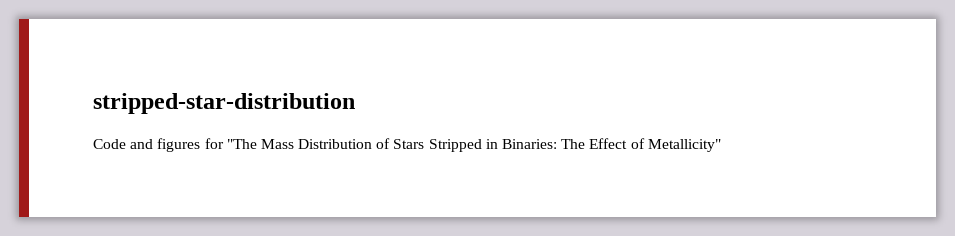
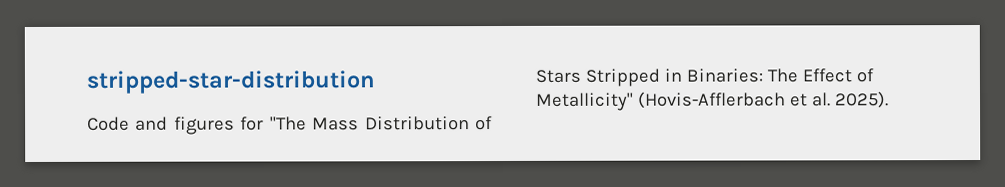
- Code and figures for "The Mass Distribution of Stars Stripped in Binaries: The Effect of Metallicity"
+ Code and figures for "The Mass Distribution of Stars Stripped in Binaries: The Effect of Metallicity" (Hovis-Afflerbach et al. 2025).

